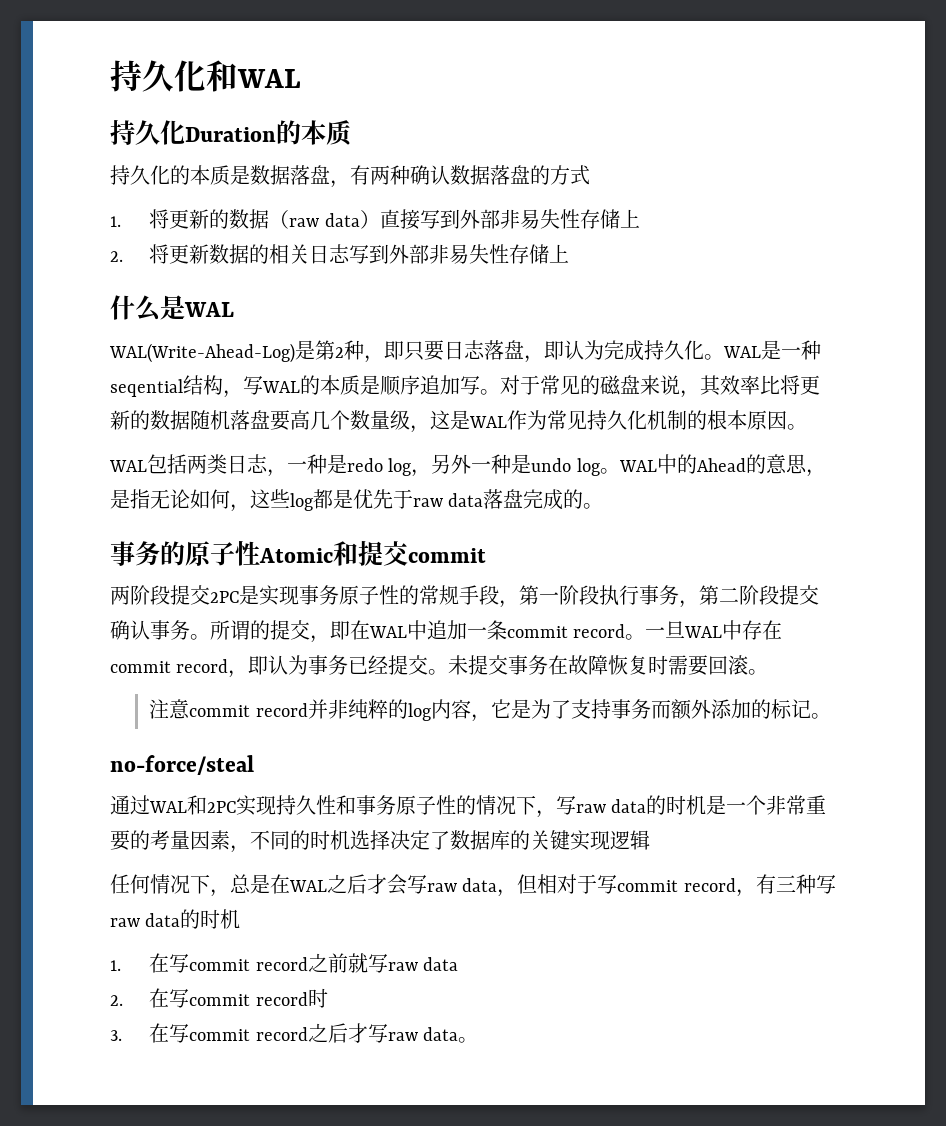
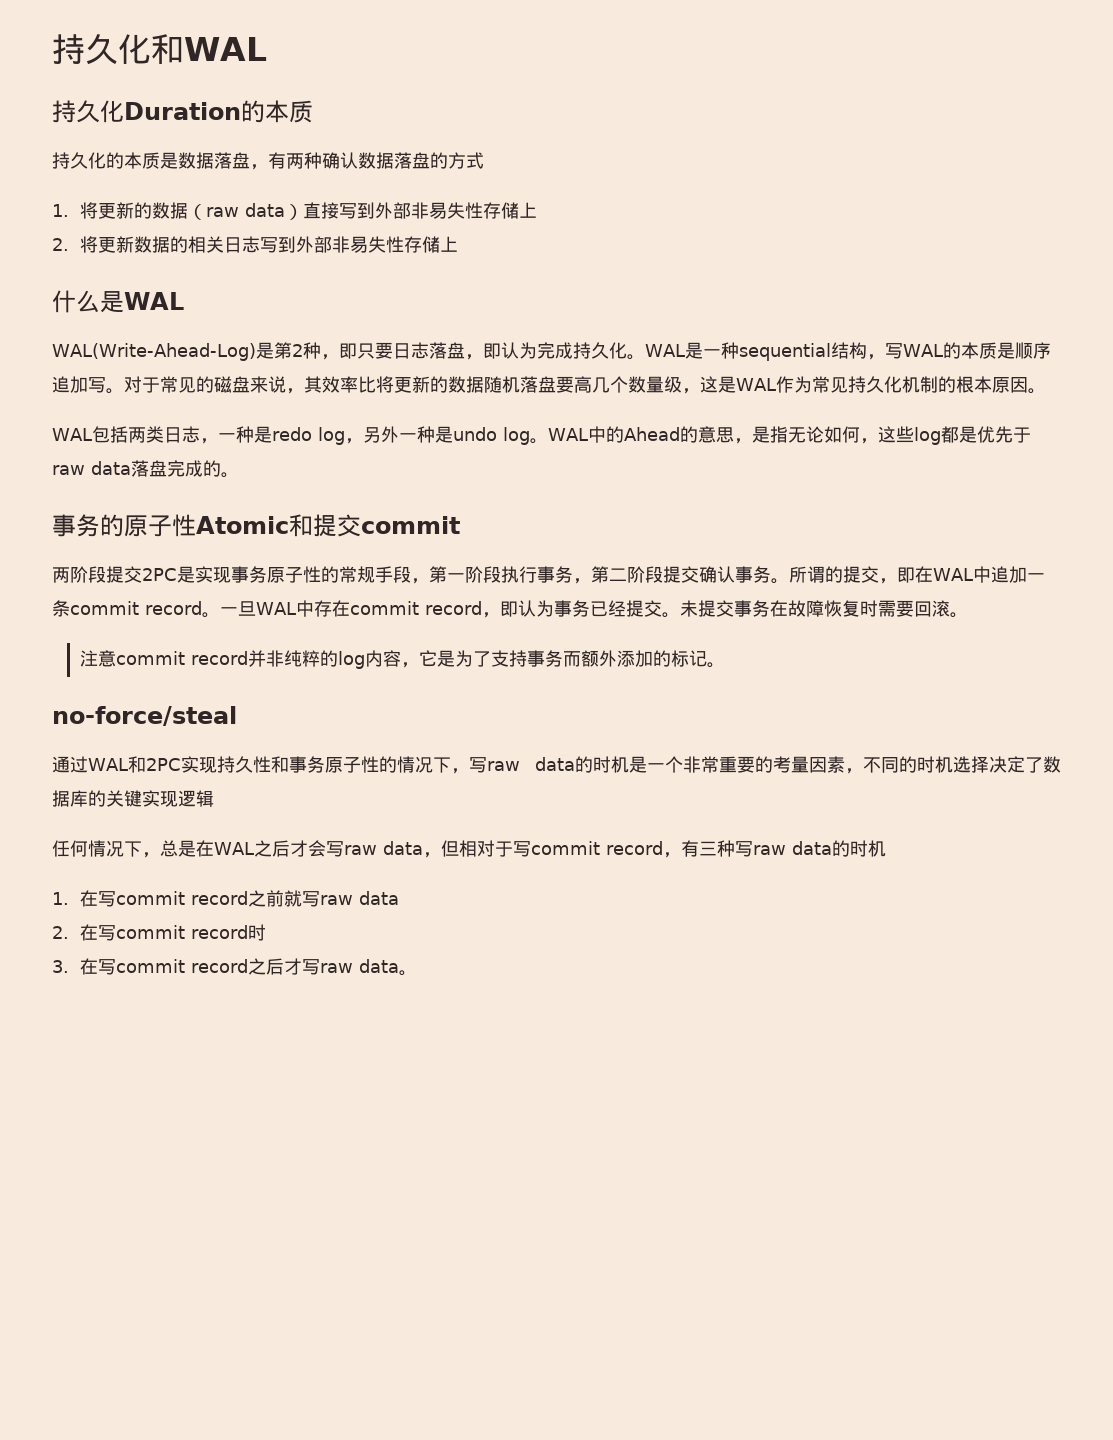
- WAL是一种seqential结构，写WAL的本质是顺序追加写。
+ WAL是一种sequential结构，写WAL的本质是顺序追加写。

